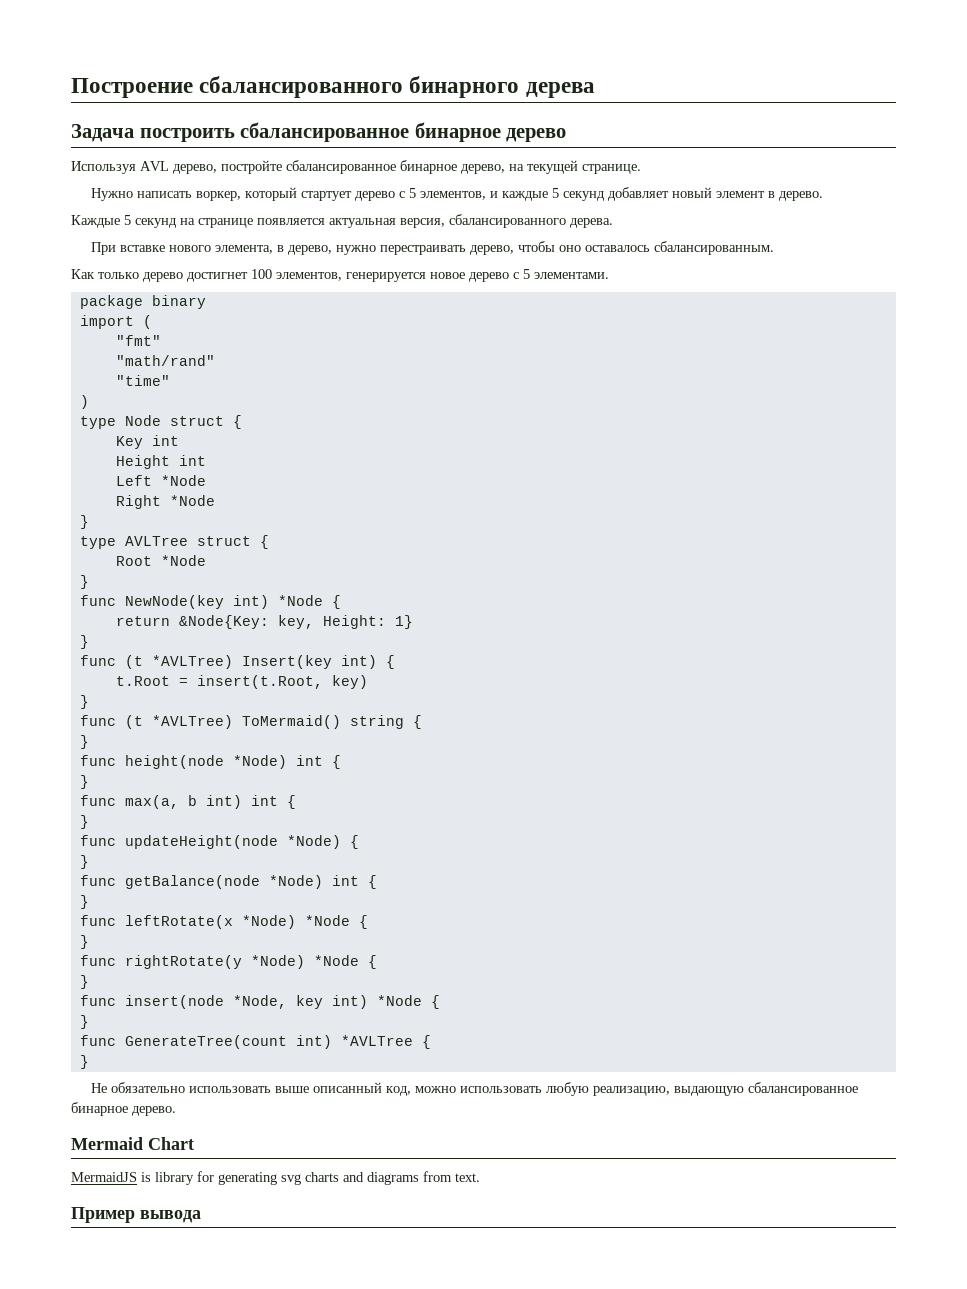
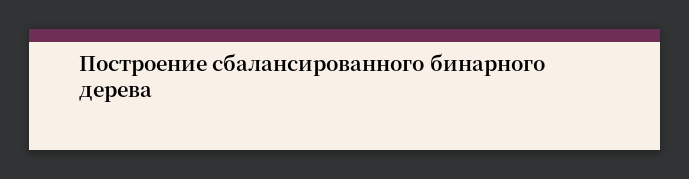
- Задача построить сбалансированное бинарное дерево
- Используя AVL дерево, постройте сбалансированное бинарное дерево, на текущей странице.
- Нужно написать воркер, который стартует дерево с 5 элементов, и каждые 5 секунд добавляет новый элемент в дерево.
- Каждые 5 секунд на странице появляется актуальная версия, сбалансированного дерева.
- При вставке нового элемента, в дерево, нужно перестраивать дерево, чтобы оно оставалось сбалансированным.
- Как только дерево достигнет 100 элементов, генерируется новое дерево с 5 элементами.
- package binary
- import (
- "fmt"
- "math/rand"
- "time"
- )
- type Node struct {
- Key int
- Height int
- Left *Node
- Right *Node
- }
- type AVLTree struct {
- Root *Node
- }
- func NewNode(key int) *Node {
- return &Node{Key: key, Height: 1}
- }
- func (t *AVLTree) Insert(key int) {
- t.Root = insert(t.Root, key)
- }
- func (t *AVLTree) ToMermaid() string {
- }
- func height(node *Node) int {
- }
- func max(a, b int) int {
- }
- func updateHeight(node *Node) {
- }
- func getBalance(node *Node) int {
- }
- func leftRotate(x *Node) *Node {
- }
- func rightRotate(y *Node) *Node {
- }
- func insert(node *Node, key int) *Node {
- }
- func GenerateTree(count int) *AVLTree {
- }
- Не обязательно использовать выше описанный код, можно использовать любую реализацию, выдающую сбалансированное бинарное дерево.
- Mermaid Chart
- MermaidJS is library for generating svg charts and diagrams from text.
- Пример вывода

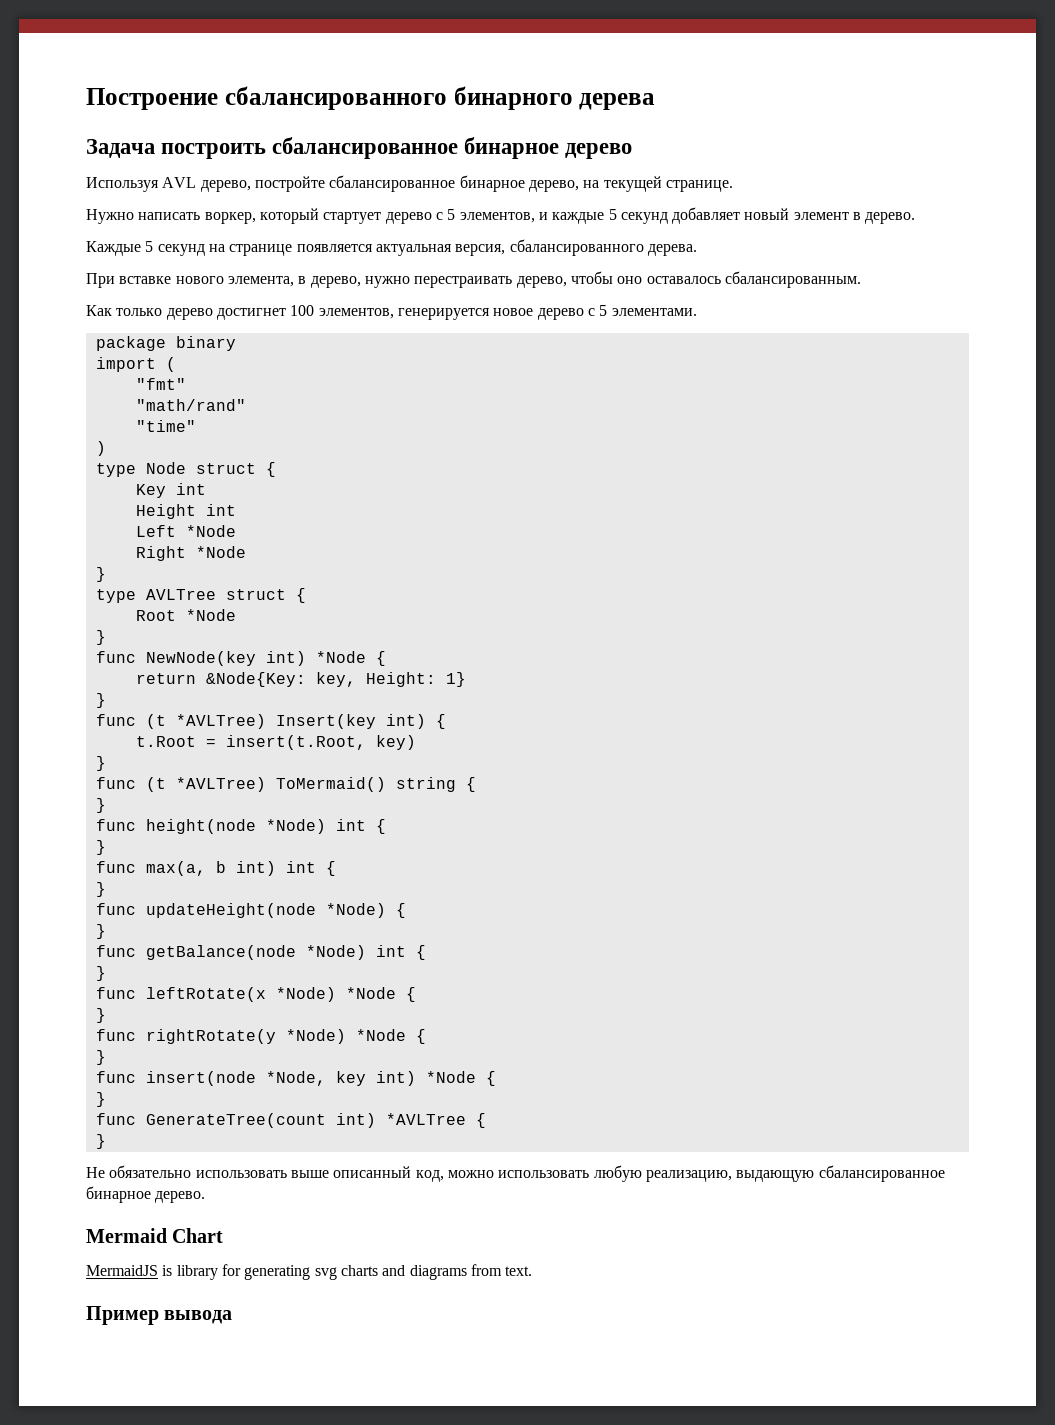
+ Задача построить сбалансированное бинарное дерево
+ Используя AVL дерево, постройте сбалансированное бинарное дерево, на текущей странице.
+ Нужно написать воркер, который стартует дерево с 5 элементов, и каждые 5 секунд добавляет новый элемент в дерево.
+ Каждые 5 секунд на странице появляется актуальная версия, сбалансированного дерева.
+ При вставке нового элемента, в дерево, нужно перестраивать дерево, чтобы оно оставалось сбалансированным.
+ Как только дерево достигнет 100 элементов, генерируется новое дерево с 5 элементами.
+ package binary
+ import (
+ "fmt"
+ "math/rand"
+ "time"
+ )
+ type Node struct {
+ Key int
+ Height int
+ Left *Node
+ Right *Node
+ }
+ type AVLTree struct {
+ Root *Node
+ }
+ func NewNode(key int) *Node {
+ return &Node{Key: key, Height: 1}
+ }
+ func (t *AVLTree) Insert(key int) {
+ t.Root = insert(t.Root, key)
+ }
+ func (t *AVLTree) ToMermaid() string {
+ }
+ func height(node *Node) int {
+ }
+ func max(a, b int) int {
+ }
+ func updateHeight(node *Node) {
+ }
+ func getBalance(node *Node) int {
+ }
+ func leftRotate(x *Node) *Node {
+ }
+ func rightRotate(y *Node) *Node {
+ }
+ func insert(node *Node, key int) *Node {
+ }
+ func GenerateTree(count int) *AVLTree {
+ }
+ Не обязательно использовать выше описанный код, можно использовать любую реализацию, выдающую сбалансированное бинарное дерево.
+ Mermaid Chart
+ MermaidJS is library for generating svg charts and diagrams from text.
+ Пример вывода

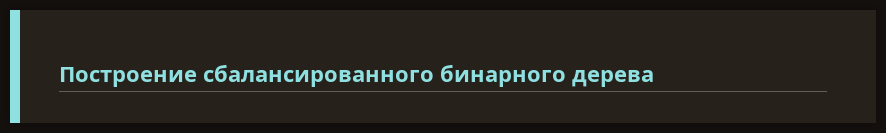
- Задача построить сбалансированное бинарное дерево
- Используя AVL дерево, постройте сбалансированное бинарное дерево, на текущей странице.
- Нужно написать воркер, который стартует дерево с 5 элементов, и каждые 5 секунд добавляет новый элемент в дерево.
- Каждые 5 секунд на странице появляется актуальная версия, сбалансированного дерева.
- При вставке нового элемента, в дерево, нужно перестраивать дерево, чтобы оно оставалось сбалансированным.
- Как только дерево достигнет 100 элементов, генерируется новое дерево с 5 элементами.
- package binary
- import (
- "fmt"
- "math/rand"
- "time"
- )
- type Node struct {
- Key int
- Height int
- Left *Node
- Right *Node
- }
- type AVLTree struct {
- Root *Node
- }
- func NewNode(key int) *Node {
- return &Node{Key: key, Height: 1}
- }
- func (t *AVLTree) Insert(key int) {
- t.Root = insert(t.Root, key)
- }
- func (t *AVLTree) ToMermaid() string {
- }
- func height(node *Node) int {
- }
- func max(a, b int) int {
- }
- func updateHeight(node *Node) {
- }
- func getBalance(node *Node) int {
- }
- func leftRotate(x *Node) *Node {
- }
- func rightRotate(y *Node) *Node {
- }
- func insert(node *Node, key int) *Node {
- }
- func GenerateTree(count int) *AVLTree {
- }
- Не обязательно использовать выше описанный код, можно использовать любую реализацию, выдающую сбалансированное бинарное дерево.
- Mermaid Chart
- MermaidJS is library for generating svg charts and diagrams from text.
- Пример вывода

